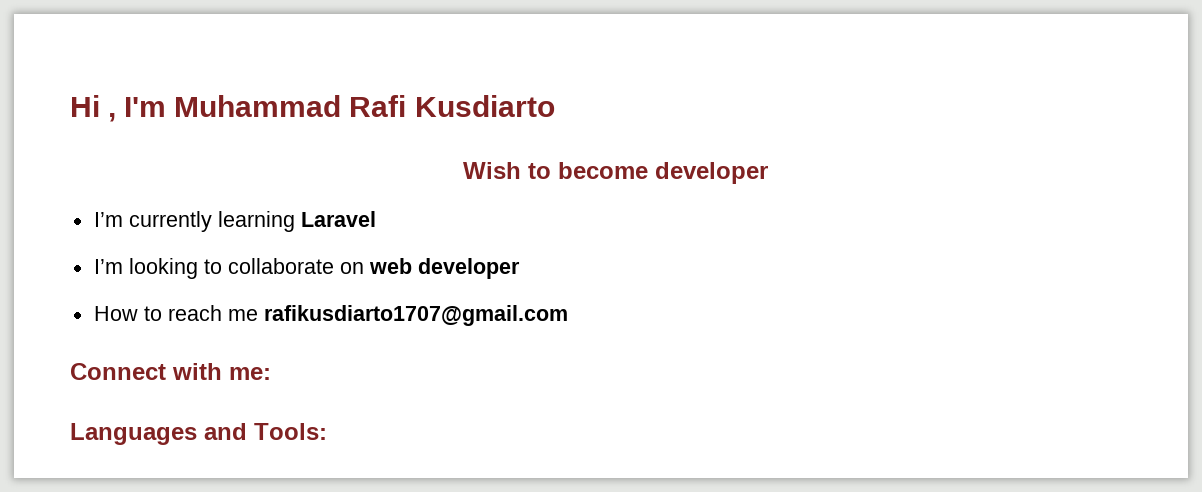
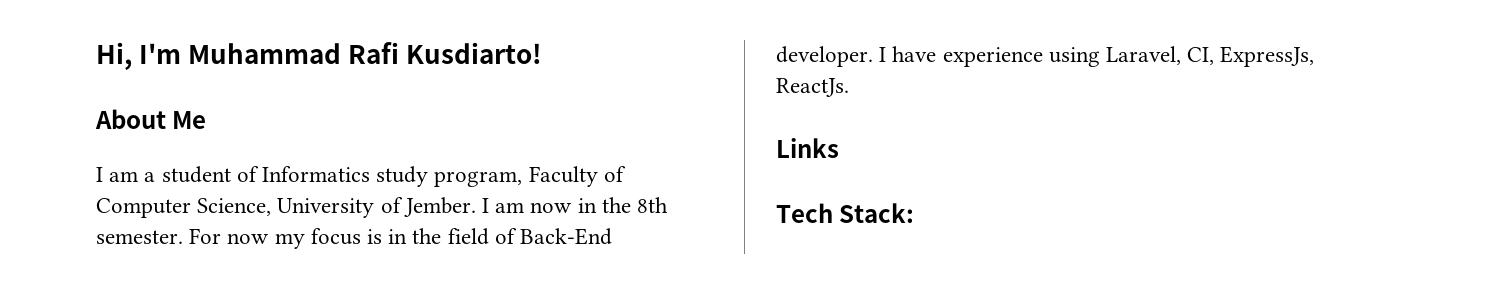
- Hi , I'm Muhammad Rafi Kusdiarto
- Wish to become developer
- I’m currently learning Laravel
- I’m looking to collaborate on web developer
- How to reach me rafikusdiarto1707@gmail.com
- Connect with me:
- Languages and Tools:
+ Hi, I'm Muhammad Rafi Kusdiarto!
+ About Me
+ I am a student of Informatics study program, Faculty of Computer Science, University of Jember. I am now in the 8th semester. For now my focus is in the field of Back-End developer. I have experience using Laravel, CI, ExpressJs, ReactJs.
+ Links
+ Tech Stack:

